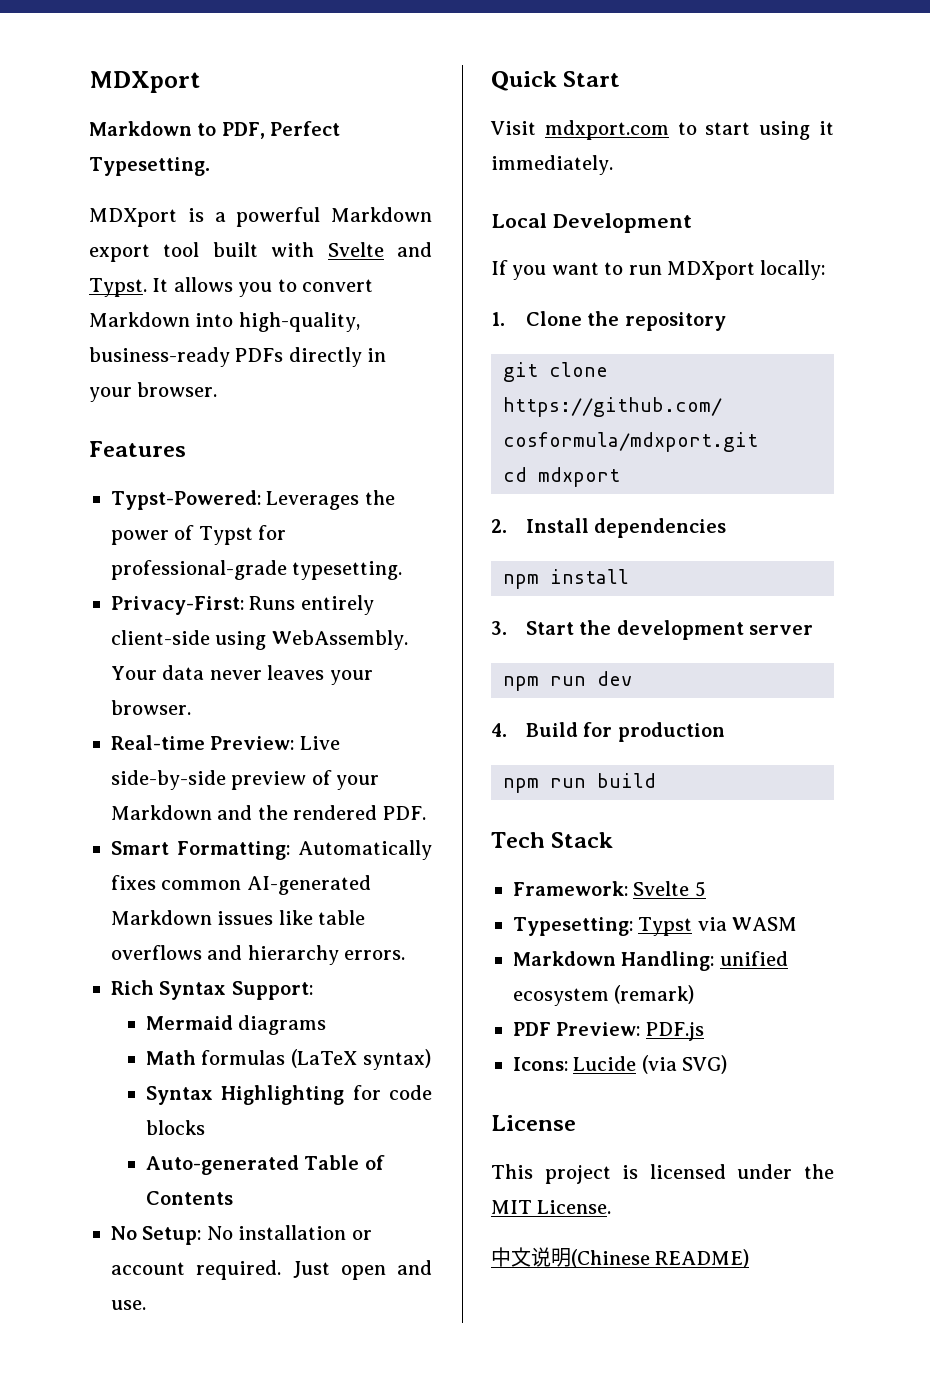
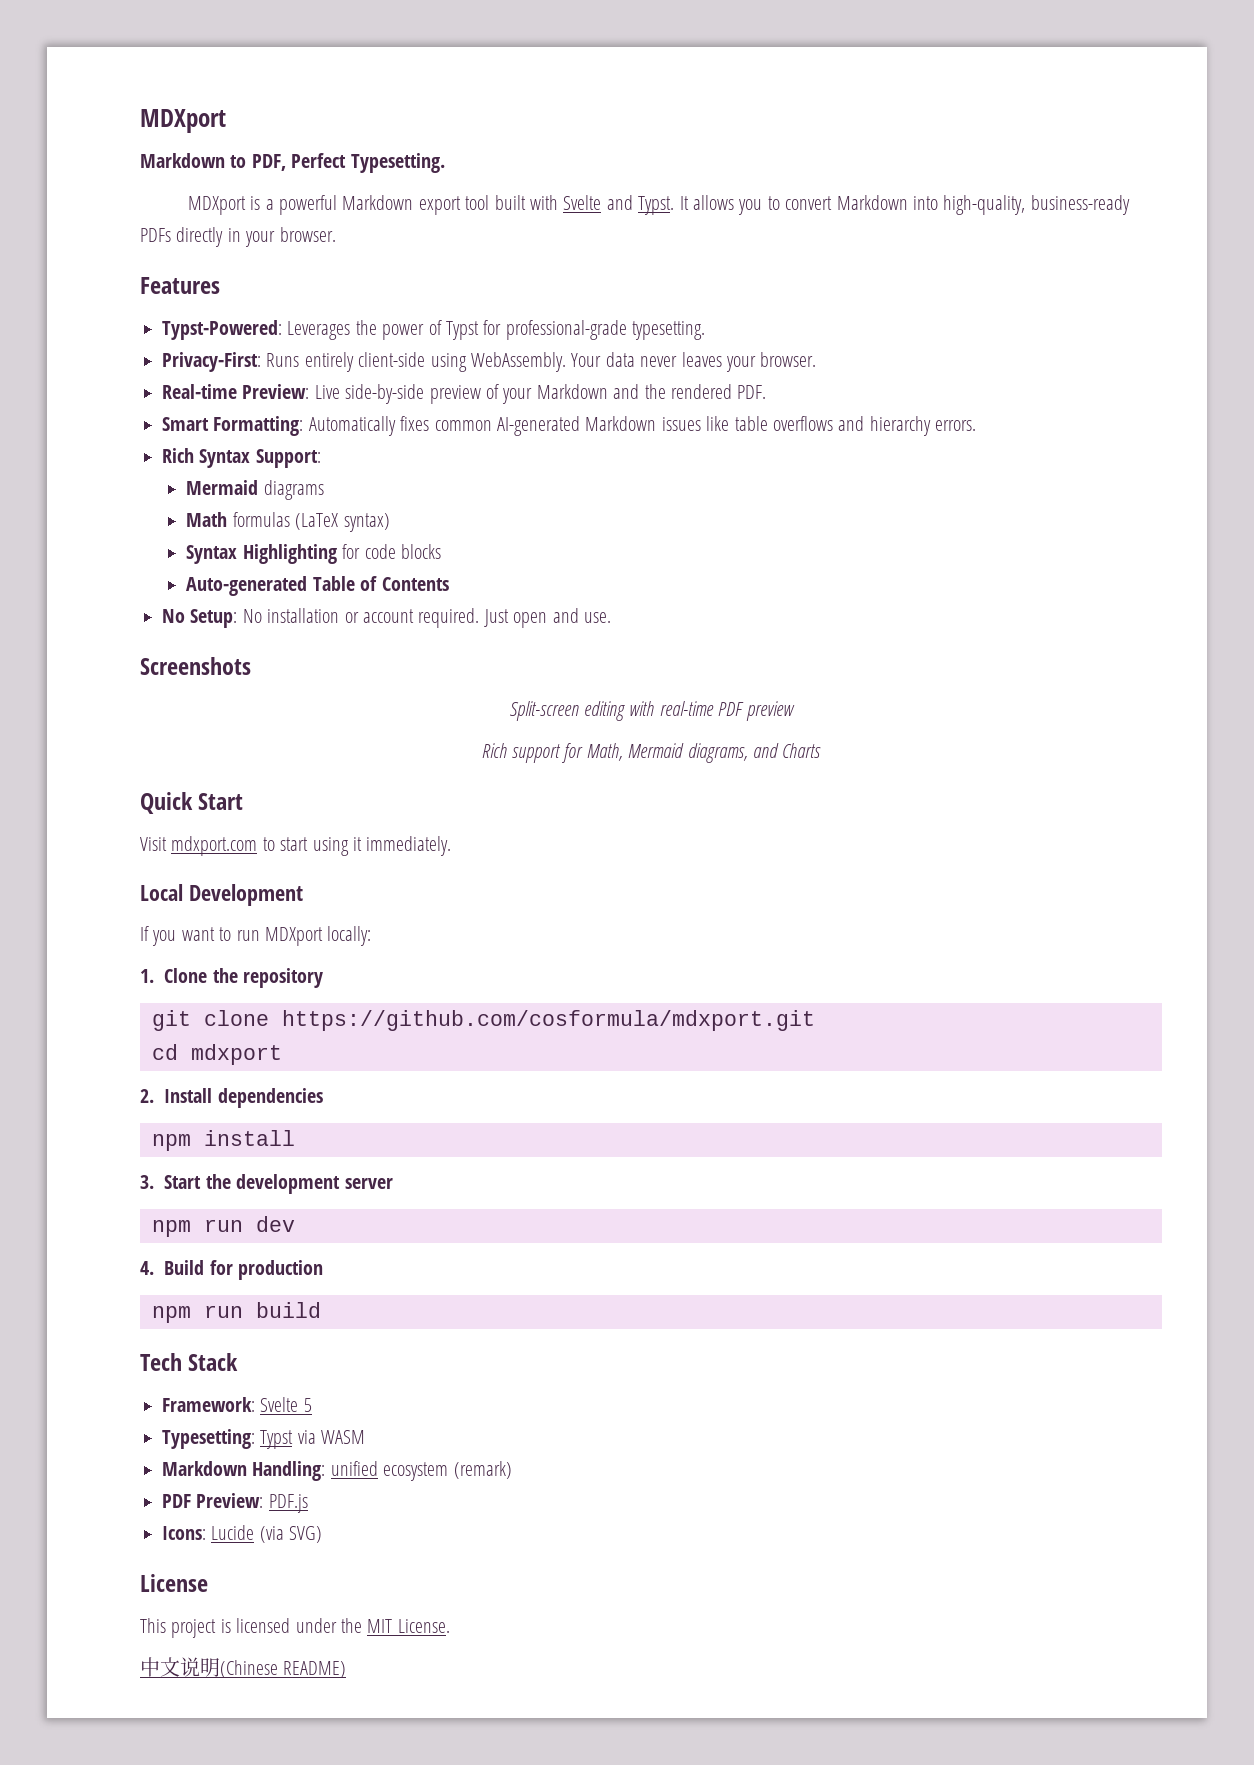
+ Screenshots
+ Split-screen editing with real-time PDF preview
+ Rich support for Math, Mermaid diagrams, and Charts

